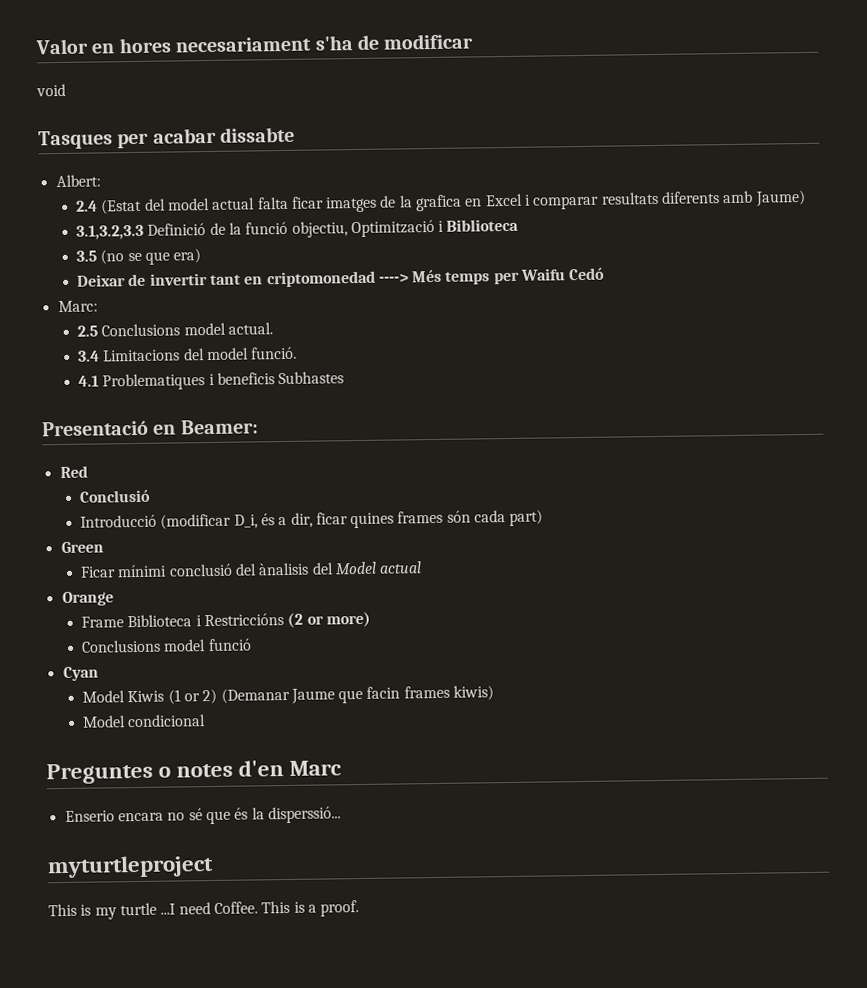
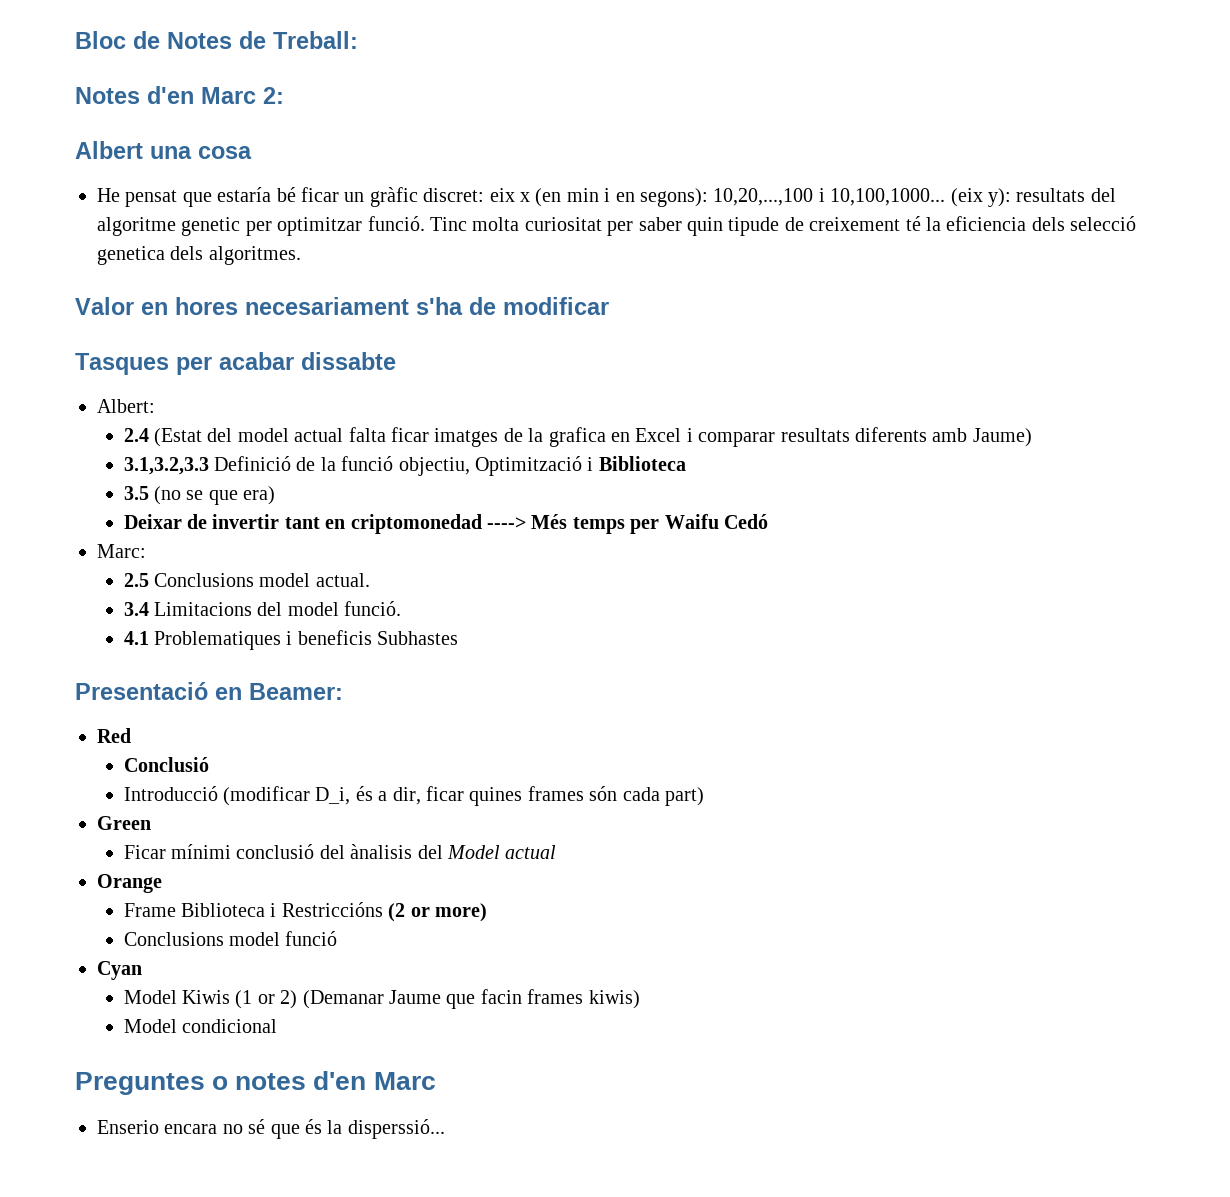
+ Bloc de Notes de Treball:
+ Notes d'en Marc 2:
+ Albert una cosa
+ He pensat que estaría bé ficar un gràfic discret: eix x (en min i en segons): 10,20,...,100 i 10,100,1000... (eix y): resultats del algoritme genetic per optimitzar funció. Tinc molta curiositat per saber quin tipude de creixement té la eficiencia dels selecció genetica dels algoritmes.
- void
- myturtleproject
- This is my turtle ...I need Coffee. This is a proof.

